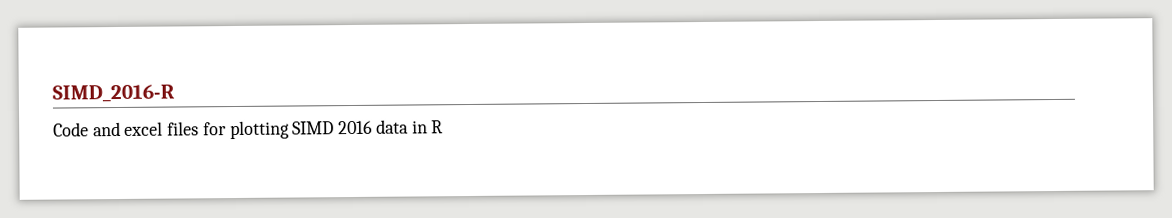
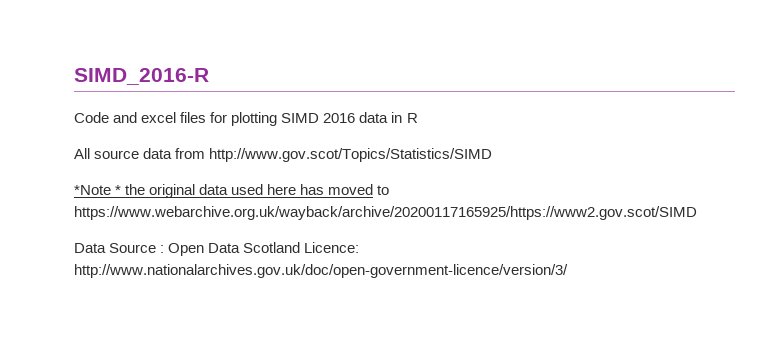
+ All source data from http://www.gov.scot/Topics/Statistics/SIMD
+ *Note * the original data used here has moved to https://www.webarchive.org.uk/wayback/archive/20200117165925/https://www2.gov.scot/SIMD
+ Data Source : Open Data Scotland Licence: http://www.nationalarchives.gov.uk/doc/open-government-licence/version/3/

